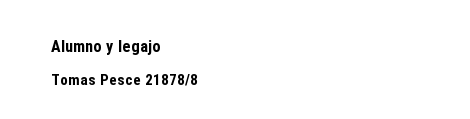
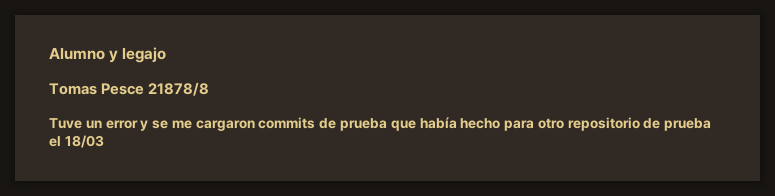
+ Tuve un error y se me cargaron commits de prueba que había hecho para otro repositorio de prueba el 18/03

